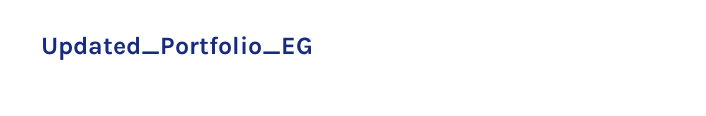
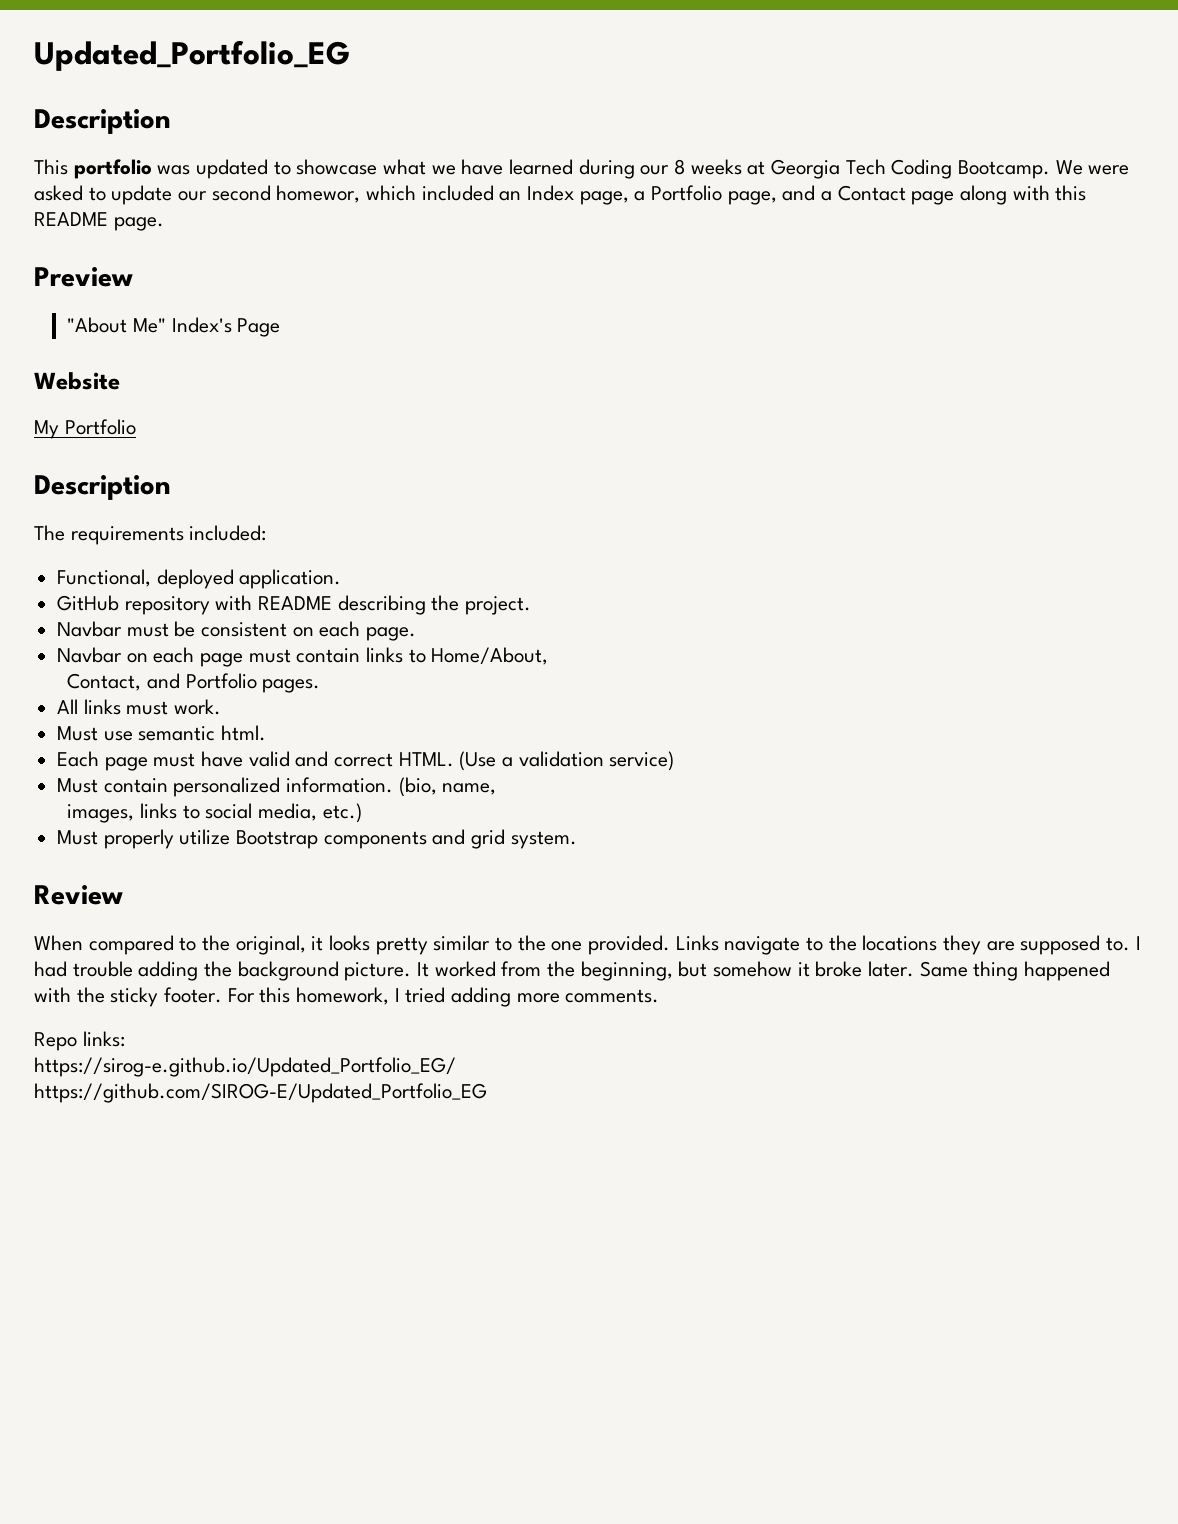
  Updated_Portfolio_EG
+ Description
+ This portfolio was updated to showcase what we have learned during our 8 weeks at Georgia Tech Coding Bootcamp. We were asked to update our second homewor, which included an Index page, a Portfolio page, and a Contact page along with this README page.
+ Preview
+ "About Me" Index's Page
+ Website
+ My Portfolio
+ Description
+ The requirements included:
+ Functional, deployed application.
+ GitHub repository with README describing the project.
+ Navbar must be consistent on each page.
+ Navbar on each page must contain links to Home/About,
+ Contact, and Portfolio pages.
+ All links must work.
+ Must use semantic html.
+ Each page must have valid and correct HTML. (Use a validation service)
+ Must contain personalized information. (bio, name,
+ images, links to social media, etc.)
+ Must properly utilize Bootstrap components and grid system.
+ Review
+ When compared to the original, it looks pretty similar to the one provided. Links navigate to the locations they are supposed to. I had trouble adding the background picture. It worked from the beginning, but somehow it broke later. Same thing happened with the sticky footer. For this homework, I tried adding more comments.
+ Repo links:
+ https://sirog-e.github.io/Updated_Portfolio_EG/
+ https://github.com/SIROG-E/Updated_Portfolio_EG

